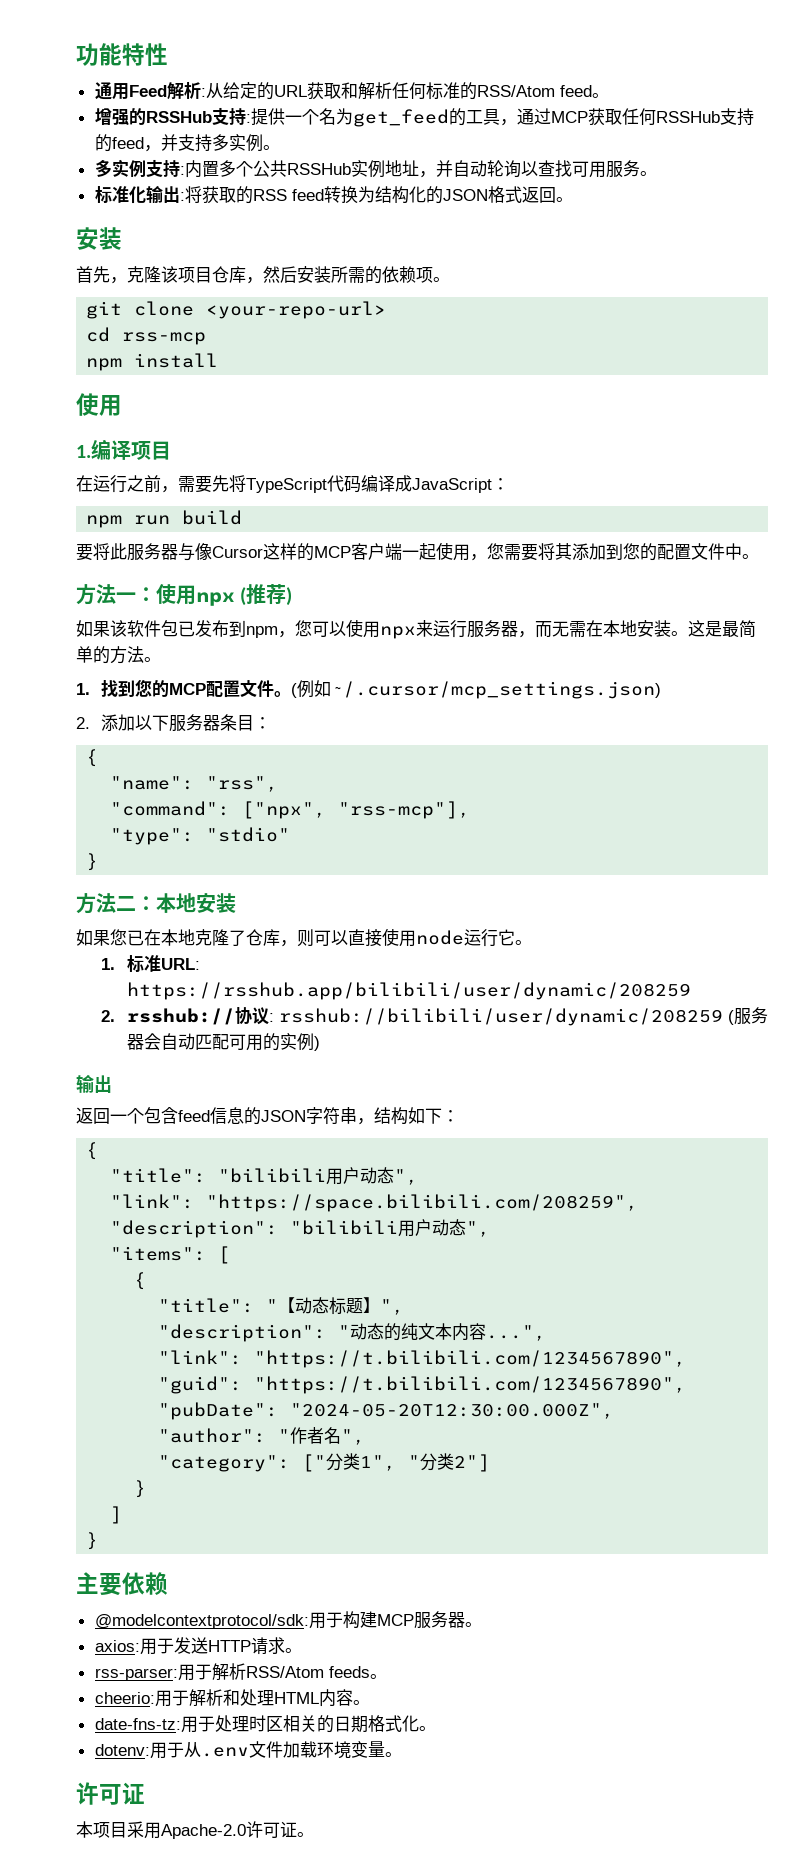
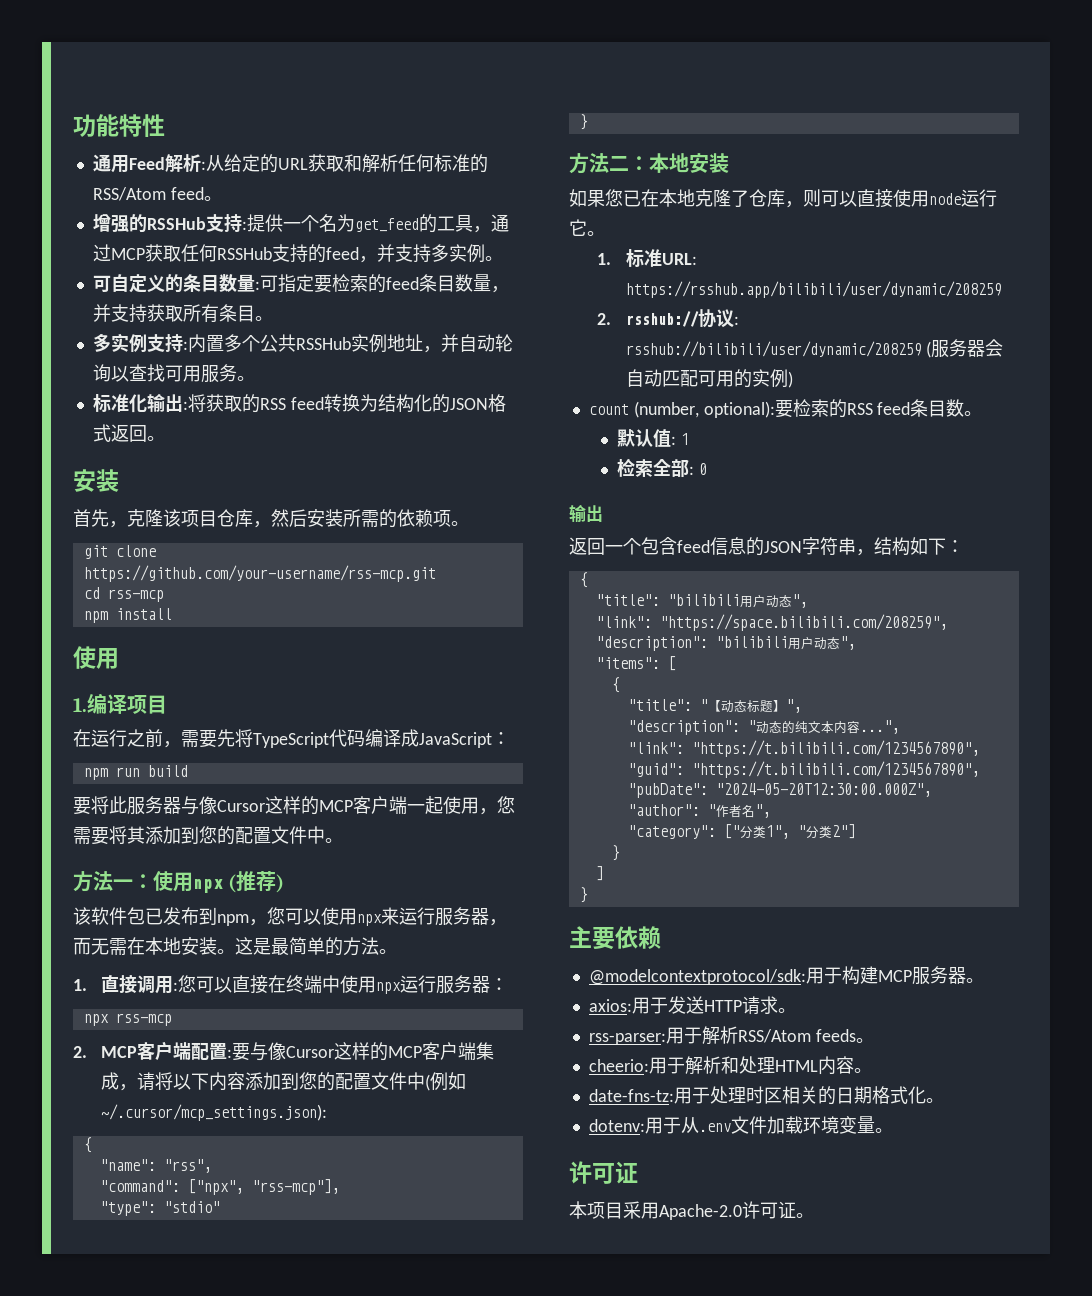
+ 可自定义的条目数量:可指定要检索的feed条目数量，并支持获取所有条目。
- git clone <your-repo-url>
+ git clone https://github.com/your-username/rss-mcp.git
- 如果该软件包已发布到npm，您可以使用npx来运行服务器，而无需在本地安装。
+ 该软件包已发布到npm，您可以使用npx来运行服务器，而无需在本地安装。
- 1.找到您的MCP配置文件。(例如~/.cursor/mcp_settings.json)
- 2.添加以下服务器条目：
+ 1.直接调用:您可以直接在终端中使用npx运行服务器：
+ npx rss-mcp
+ 2. MCP客户端配置:要与像Cursor这样的MCP客户端集成，请将以下内容添加到您的配置文件中(例如~/.cursor/mcp_settings.json):
+ count (number, optional):要检索的RSS feed条目数。
+ 默认值: 1
+ 检索全部: 0

